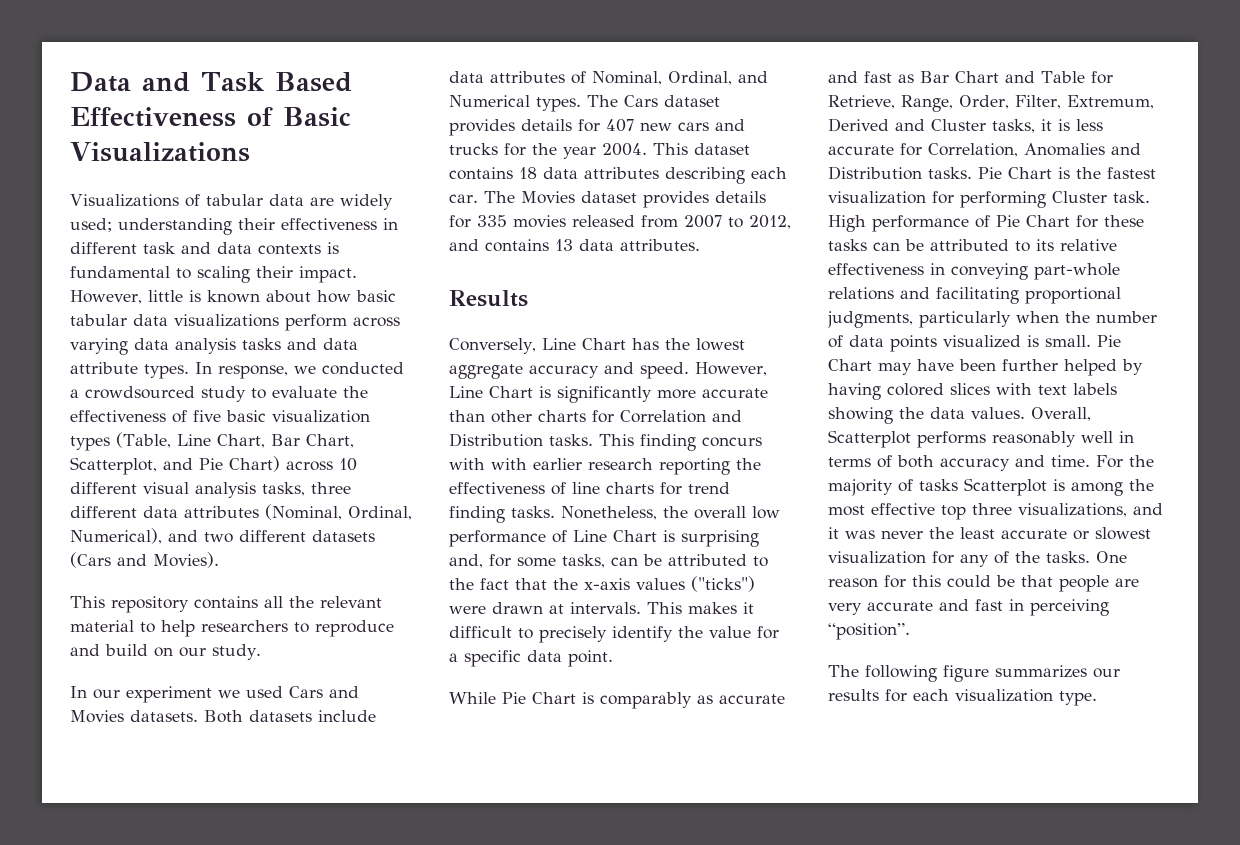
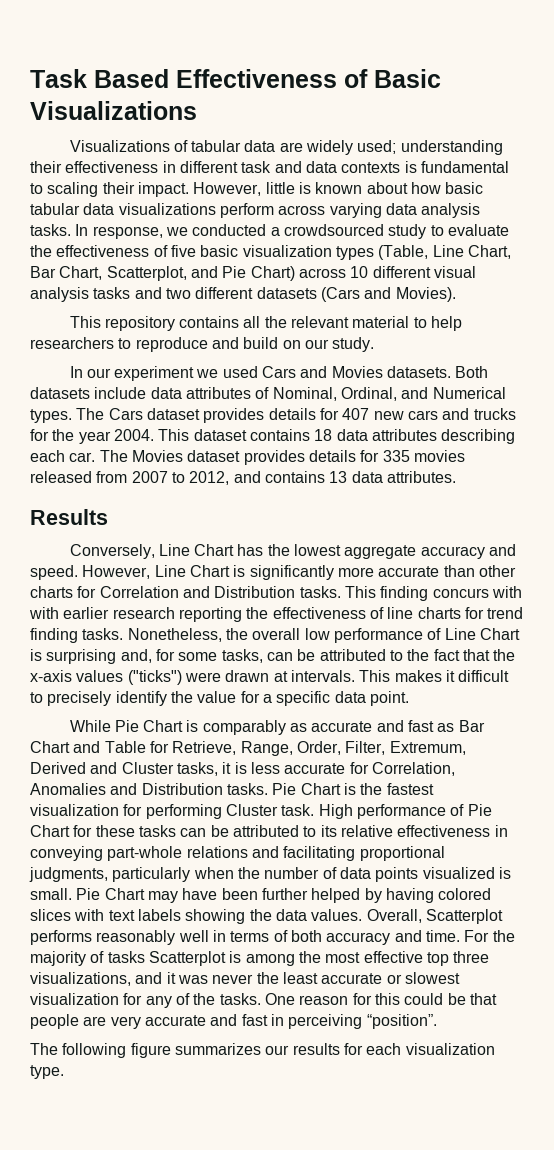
- Data and Task Based Effectiveness of Basic Visualizations
+ Task Based Effectiveness of Basic Visualizations
- However, little is known about how basic tabular data visualizations perform across varying data analysis tasks and data attribute types.
+ However, little is known about how basic tabular data visualizations perform across varying data analysis tasks.
- In response, we conducted a crowdsourced study to evaluate the effectiveness of five basic visualization types (Table, Line Chart, Bar Chart, Scatterplot, and Pie Chart) across 10 different visual analysis tasks, three different data attributes (Nominal, Ordinal, Numerical), and two different datasets (Cars and Movies).
+ In response, we conducted a crowdsourced study to evaluate the effectiveness of five basic visualization types (Table, Line Chart, Bar Chart, Scatterplot, and Pie Chart) across 10 different visual analysis tasks and two different datasets (Cars and Movies).

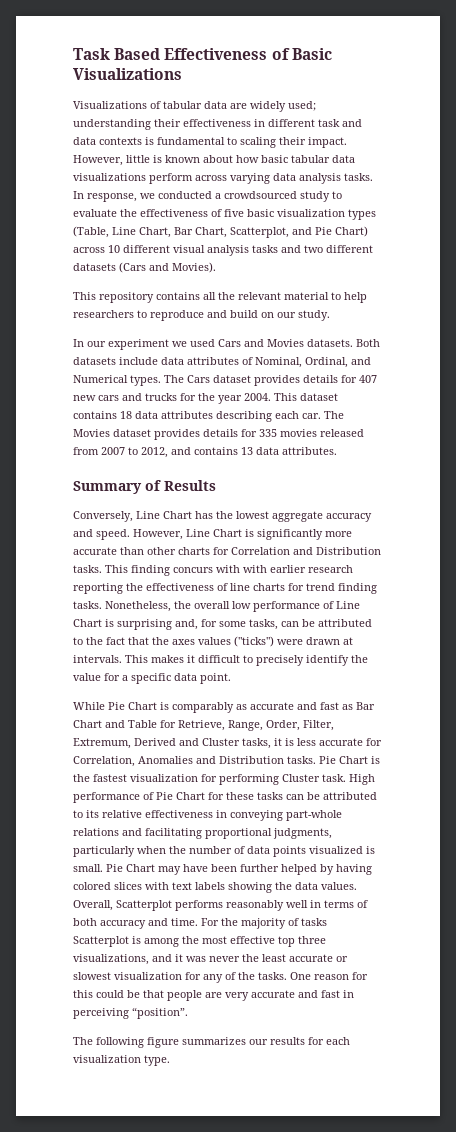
- Results
+ Summary of Results
- Nonetheless, the overall low performance of Line Chart is surprising and, for some tasks, can be attributed to the fact that the x-axis values ("ticks") were drawn at intervals.
+ Nonetheless, the overall low performance of Line Chart is surprising and, for some tasks, can be attributed to the fact that the axes values ("ticks") were drawn at intervals.

